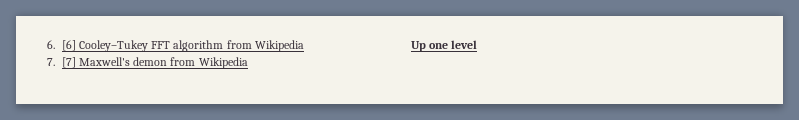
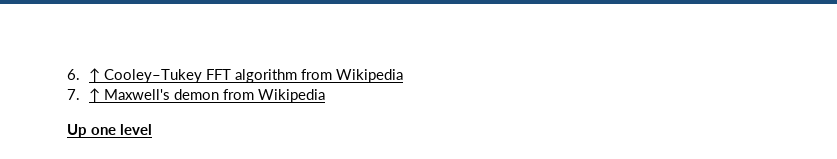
- 6. [6] Cooley–Tukey FFT algorithm from Wikipedia
+ 6. ↑ Cooley–Tukey FFT algorithm from Wikipedia
- 7. [7] Maxwell's demon from Wikipedia
+ 7. ↑ Maxwell's demon from Wikipedia

